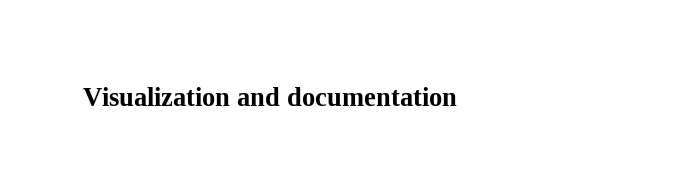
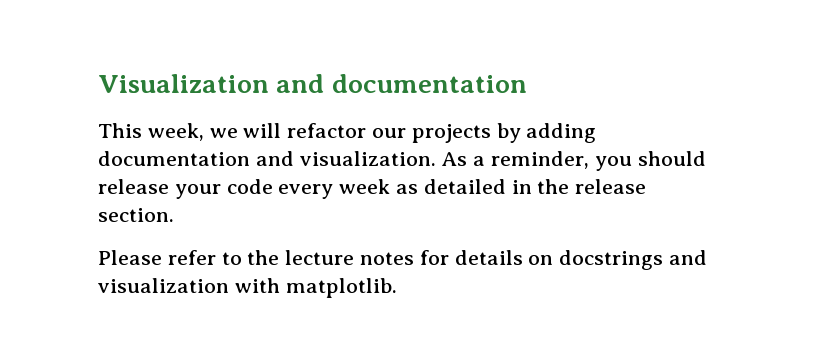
+ This week, we will refactor our projects by adding documentation and visualization. As a reminder, you should release your code every week as detailed in the release section.
+ Please refer to the lecture notes for details on docstrings and visualization with matplotlib.

